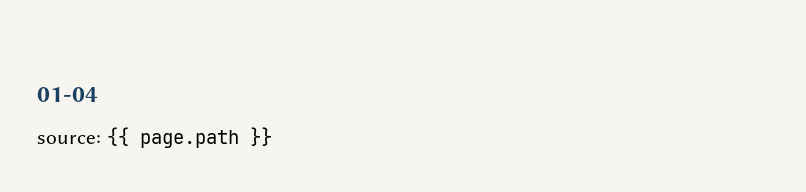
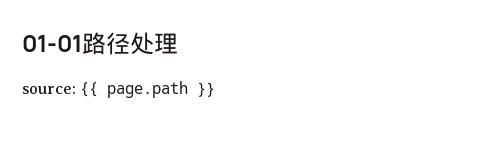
- 01-04
+ 01-01路径处理

